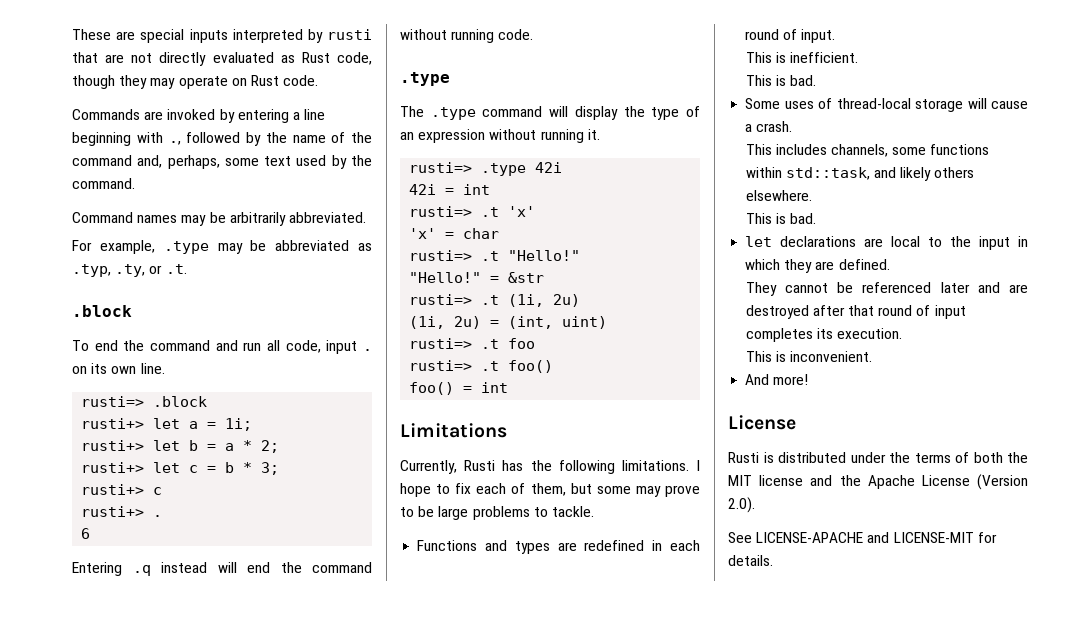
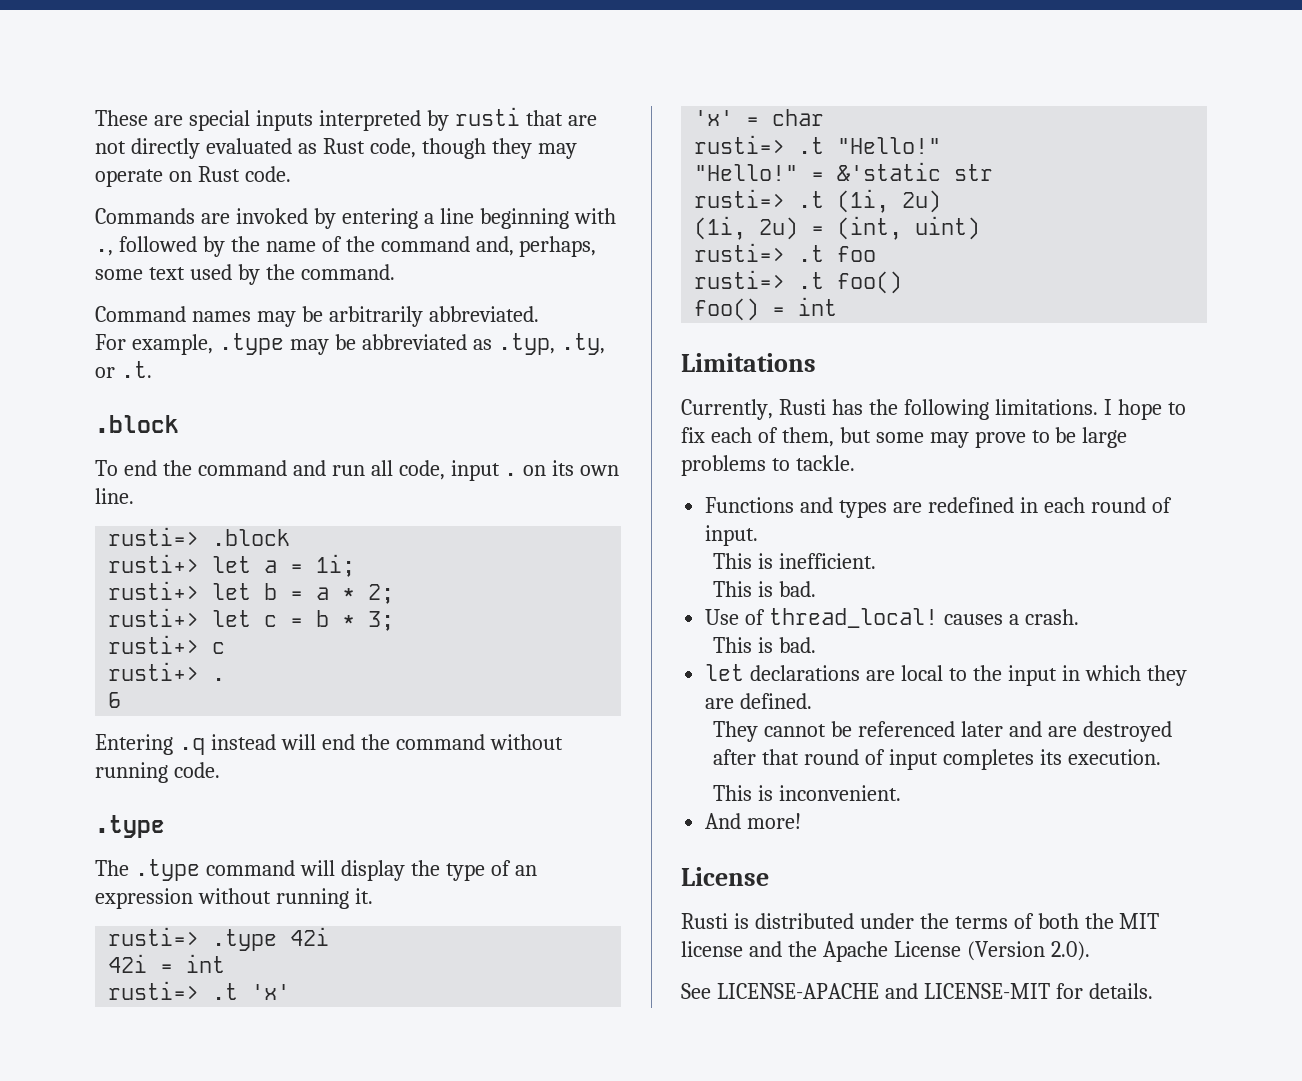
- = &str
+ = &'static str
- Some uses of thread-local storage will cause a crash.
- This includes channels, some functions within std::task, and likely others elsewhere.
+ Use of thread_local! causes a crash.

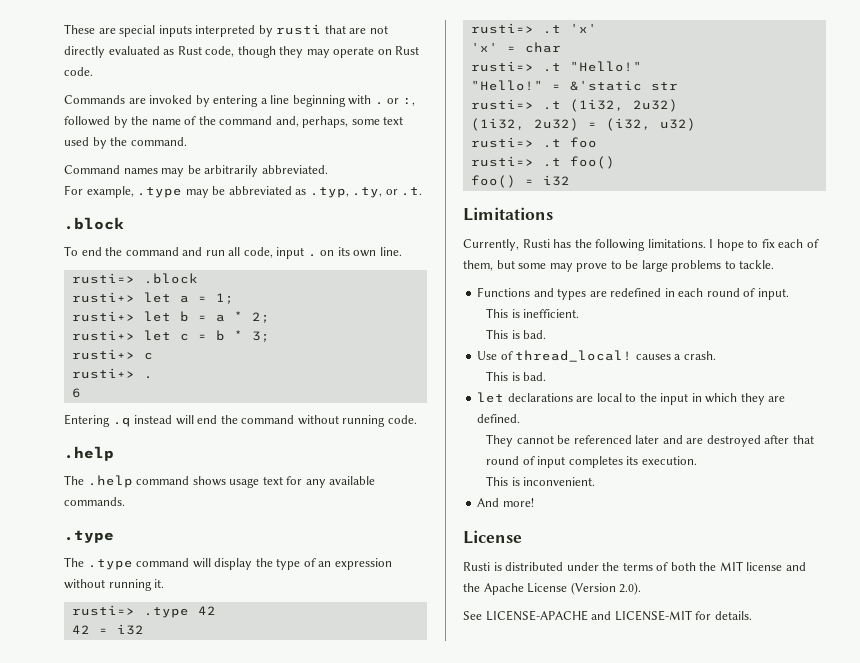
- Commands are invoked by entering a line beginning with ., followed by the name of the command and, perhaps, some text used by the command.
+ Commands are invoked by entering a line beginning with . or :, followed by the name of the command and, perhaps, some text used by the command.
- rusti+> let a = 1i;
+ rusti+> let a = 1;
  Entering .q instead will end the command without running code.
+ .help
+ The .help command shows usage text for any available commands.
- rusti=> .type 42i
- 42i = int
+ rusti=> .type 42
+ 42 = i32
- rusti=> .t (1i, 2u)
- (1i, 2u) = (int, uint)
+ rusti=> .t (1i32, 2u32)
+ (1i32, 2u32) = (i32, u32)
- foo() = int
+ foo() = i32

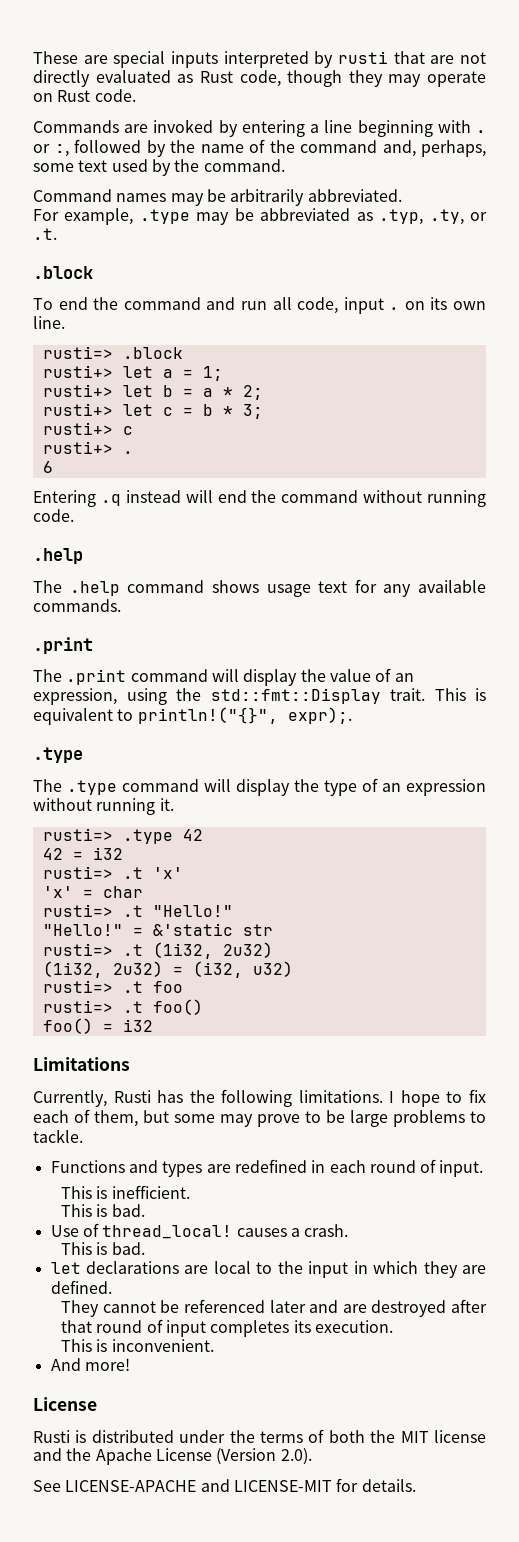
  The .help command shows usage text for any available commands.
+ .print
+ The .print command will display the value of an expression, using the std::fmt::Display trait. This is equivalent to println!("{}", expr);.

